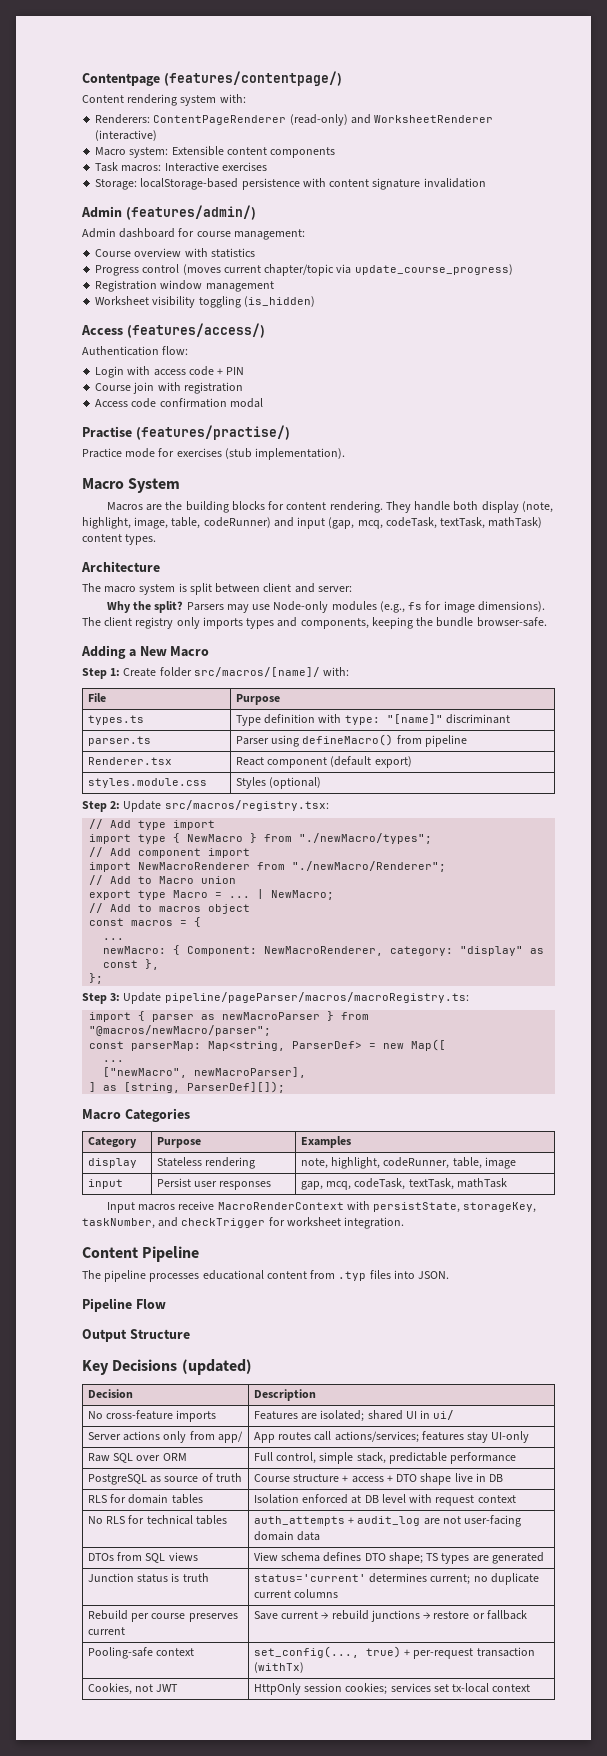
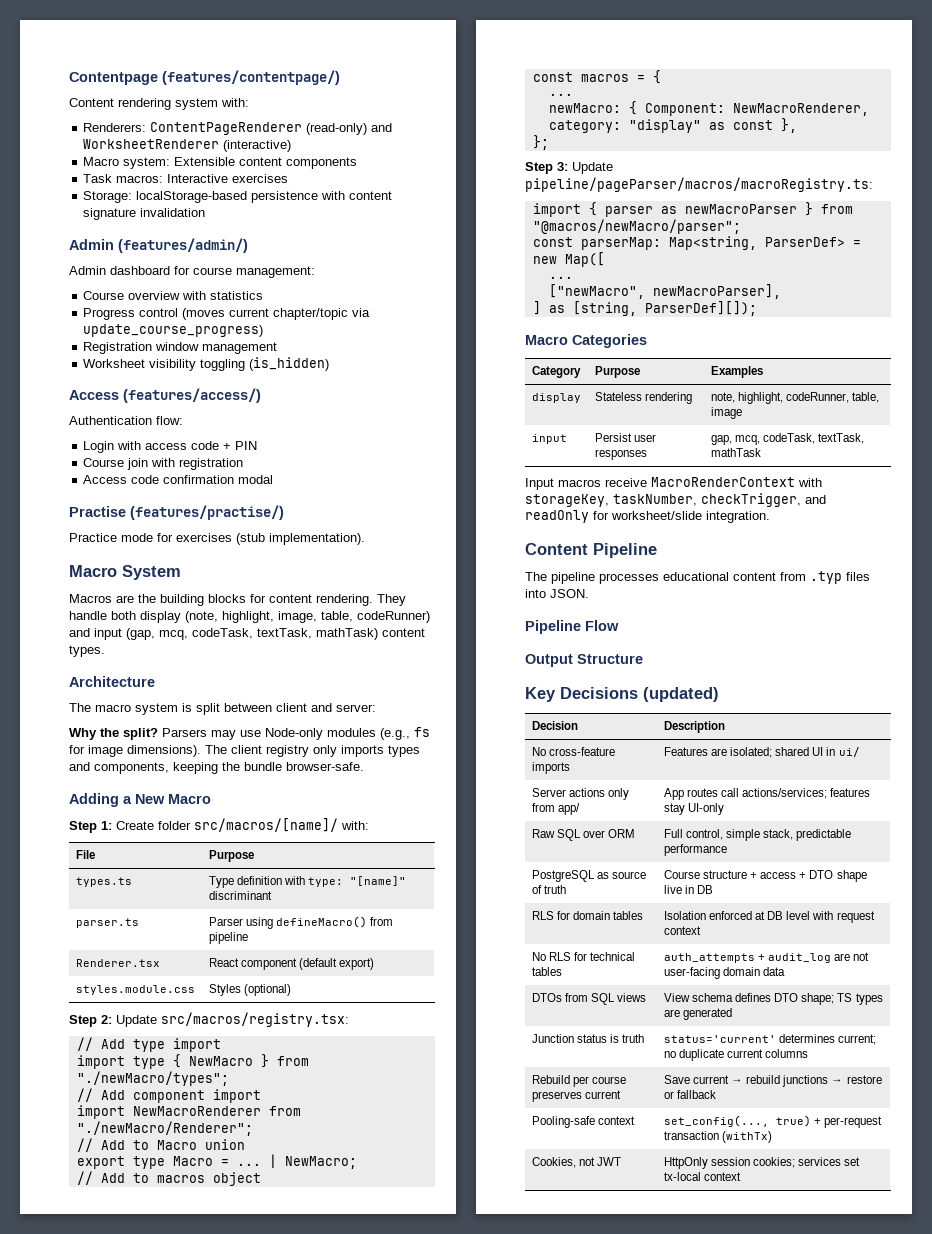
- Input macros receive MacroRenderContext with persistState, storageKey, taskNumber, and checkTrigger for worksheet integration.
+ Input macros receive MacroRenderContext with storageKey, taskNumber, checkTrigger, and readOnly for worksheet/slide integration.

